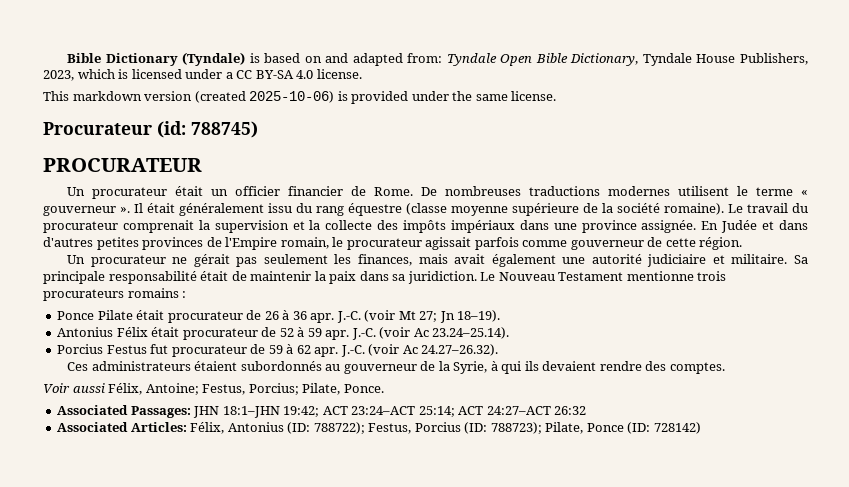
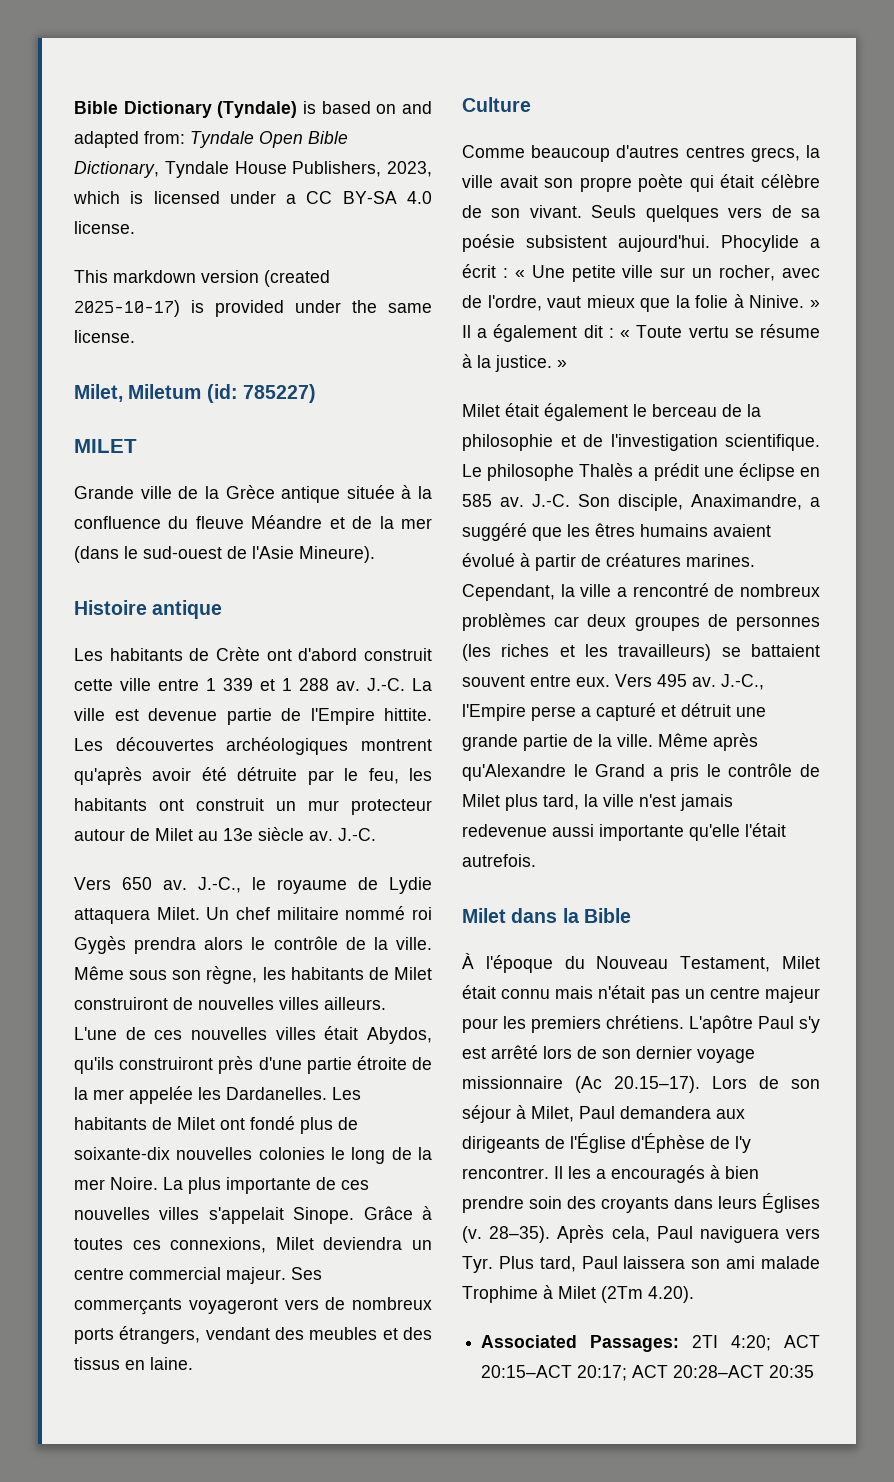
- This markdown version (created 2025-10-06) is provided under the same license.
+ This markdown version (created 2025-10-17) is provided under the same license.
- Procurateur (id: 788745)
- PROCURATEUR
- Un procurateur était un officier financier de Rome. De nombreuses traductions modernes utilisent le terme « gouverneur ». Il était généralement issu du rang équestre (classe moyenne supérieure de la société romaine). Le travail du procurateur comprenait la supervision et la collecte des impôts impériaux dans une province assignée. En Judée et dans d'autres petites provinces de l'Empire romain, le procurateur agissait parfois comme gouverneur de cette région.
- Un procurateur ne gérait pas seulement les finances, mais avait également une autorité judiciaire et militaire. Sa principale responsabilité était de maintenir la paix dans sa juridiction. Le Nouveau Testament mentionne trois procurateurs romains :
- Ponce Pilate était procurateur de 26 à 36 apr. J.‑C. (voir Mt 27; Jn 18–19).
- Antonius Félix était procurateur de 52 à 59 apr. J.‑C. (voir Ac 23.24–25.14).
- Porcius Festus fut procurateur de 59 à 62 apr. J.‑C. (voir Ac 24.27–26.32).
- Ces administrateurs étaient subordonnés au gouverneur de la Syrie, à qui ils devaient rendre des comptes.
- Voir aussi Félix, Antoine; Festus, Porcius; Pilate, Ponce.
- Associated Passages: JHN 18:1–JHN 19:42; ACT 23:24–ACT 25:14; ACT 24:27–ACT 26:32
- Associated Articles: Félix, Antonius (ID: 788722); Festus, Porcius (ID: 788723); Pilate, Ponce (ID: 728142)
+ Milet, Miletum (id: 785227)
+ MILET
+ Grande ville de la Grèce antique située à la confluence du fleuve Méandre et de la mer (dans le sud-ouest de l'Asie Mineure).
+ Histoire antique
+ Les habitants de Crète ont d'abord construit cette ville entre 1 339 et 1 288 av. J.‑C. La ville est devenue partie de l'Empire hittite. Les découvertes archéologiques montrent qu'après avoir été détruite par le feu, les habitants ont construit un mur protecteur autour de Milet au 13e siècle av. J.‑C.
+ Vers 650 av. J.‑C., le royaume de Lydie attaquera Milet. Un chef militaire nommé roi Gygès prendra alors le contrôle de la ville. Même sous son règne, les habitants de Milet construiront de nouvelles villes ailleurs. L'une de ces nouvelles villes était Abydos, qu'ils construiront près d'une partie étroite de la mer appelée les Dardanelles. Les habitants de Milet ont fondé plus de soixante-dix nouvelles colonies le long de la mer Noire. La plus importante de ces nouvelles villes s'appelait Sinope. Grâce à toutes ces connexions, Milet deviendra un centre commercial majeur. Ses commerçants voyageront vers de nombreux ports étrangers, vendant des meubles et des tissus en laine.
+ Culture
+ Comme beaucoup d'autres centres grecs, la ville avait son propre poète qui était célèbre de son vivant. Seuls quelques vers de sa poésie subsistent aujourd'hui. Phocylide a écrit : « Une petite ville sur un rocher, avec de l'ordre, vaut mieux que la folie à Ninive. » Il a également dit : « Toute vertu se résume à la justice. »
+ Milet était également le berceau de la philosophie et de l'investigation scientifique. Le philosophe Thalès a prédit une éclipse en 585 av. J.‑C. Son disciple, Anaximandre, a suggéré que les êtres humains avaient évolué à partir de créatures marines. Cependant, la ville a rencontré de nombreux problèmes car deux groupes de personnes (les riches et les travailleurs) se battaient souvent entre eux. Vers 495 av. J.‑C., l'Empire perse a capturé et détruit une grande partie de la ville. Même après qu'Alexandre le Grand a pris le contrôle de Milet plus tard, la ville n'est jamais redevenue aussi importante qu'elle l'était autrefois.
+ Milet dans la Bible
+ À l'époque du Nouveau Testament, Milet était connu mais n'était pas un centre majeur pour les premiers chrétiens. L'apôtre Paul s'y est arrêté lors de son dernier voyage missionnaire (Ac 20.15–17). Lors de son séjour à Milet, Paul demandera aux dirigeants de l'Église d'Éphèse de l'y rencontrer. Il les a encouragés à bien prendre soin des croyants dans leurs Églises (v. 28–35). Après cela, Paul naviguera vers Tyr. Plus tard, Paul laissera son ami malade Trophime à Milet (2Tm 4.20).
+ Associated Passages: 2TI 4:20; ACT 20:15–ACT 20:17; ACT 20:28–ACT 20:35

